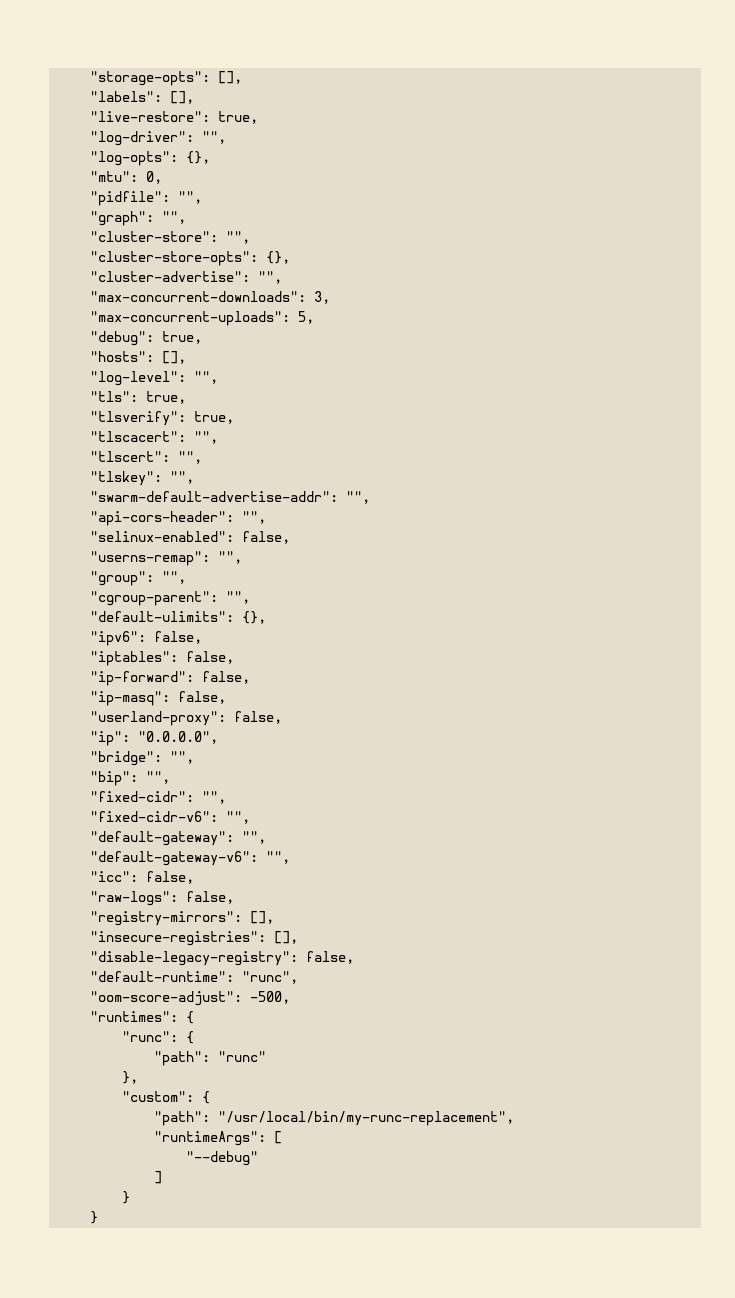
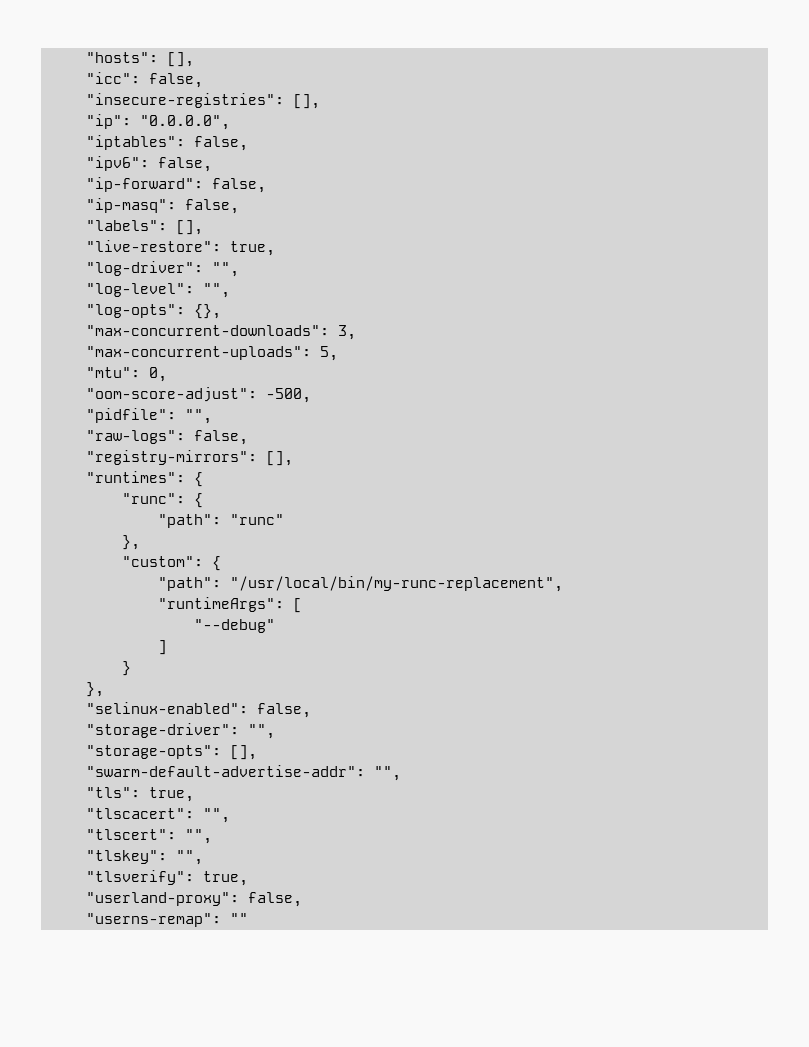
- "storage-opts": [],
+ "hosts": [],
+ "icc": false,
+ "insecure-registries": [],
+ "ip": "0.0.0.0",
+ "iptables": false,
+ "ipv6": false,
+ "ip-forward": false,
+ "ip-masq": false,
+ "log-level": "",
- "mtu": 0,
- "pidfile": "",
- "graph": "",
- "cluster-store": "",
- "cluster-store-opts": {},
- "cluster-advertise": "",
  "max-concurrent-downloads": 3,
  "max-concurrent-uploads": 5,
- "debug": true,
- "hosts": [],
- "log-level": "",
- "tls": true,
- "tlsverify": true,
- "tlscacert": "",
- "tlscert": "",
- "tlskey": "",
- "swarm-default-advertise-addr": "",
- "api-cors-header": "",
- "selinux-enabled": false,
- "userns-remap": "",
- "group": "",
- "cgroup-parent": "",
- "default-ulimits": {},
- "ipv6": false,
- "iptables": false,
- "ip-forward": false,
- "ip-masq": false,
- "userland-proxy": false,
- "ip": "0.0.0.0",
- "bridge": "",
- "bip": "",
- "fixed-cidr": "",
- "fixed-cidr-v6": "",
- "default-gateway": "",
- "default-gateway-v6": "",
- "icc": false,
+ "mtu": 0,
+ "oom-score-adjust": -500,
+ "pidfile": "",
  "raw-logs": false,
  "registry-mirrors": [],
- "insecure-registries": [],
- "disable-legacy-registry": false,
- "default-runtime": "runc",
- "oom-score-adjust": -500,
  ]
  }
- }
+ },
+ "selinux-enabled": false,
+ "storage-driver": "",
+ "storage-opts": [],
+ "swarm-default-advertise-addr": "",
+ "tls": true,
+ "tlscacert": "",
+ "tlscert": "",
+ "tlskey": "",
+ "tlsverify": true,
+ "userland-proxy": false,
+ "userns-remap": ""

